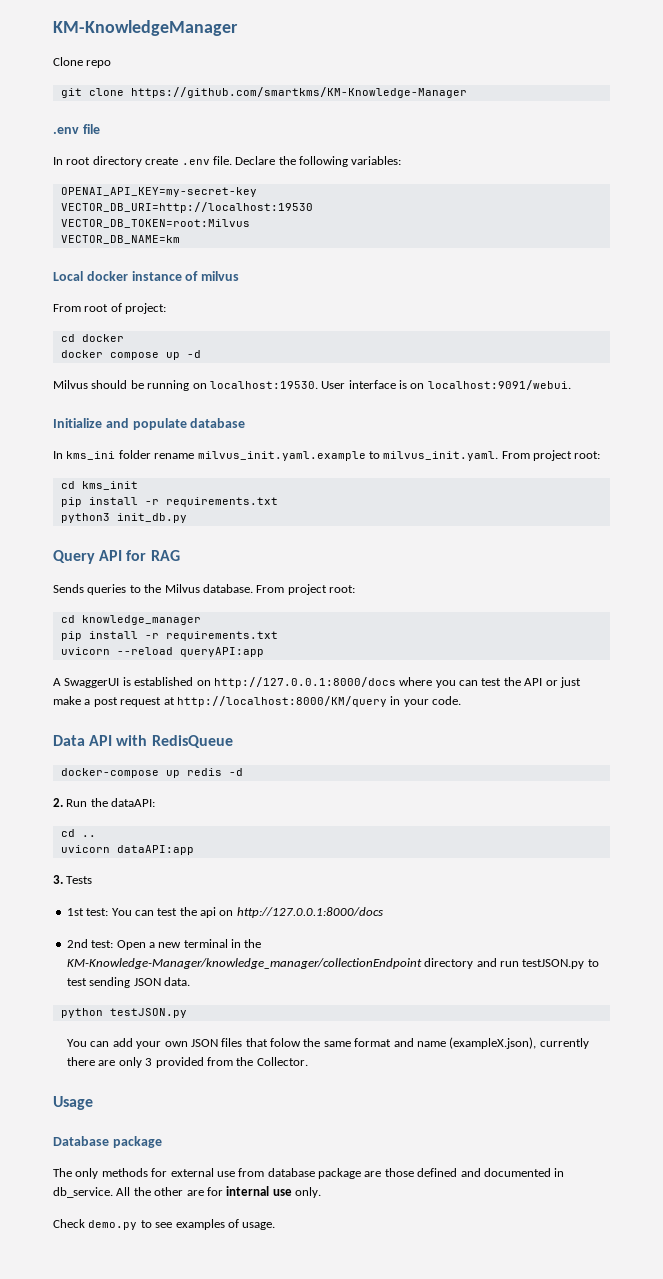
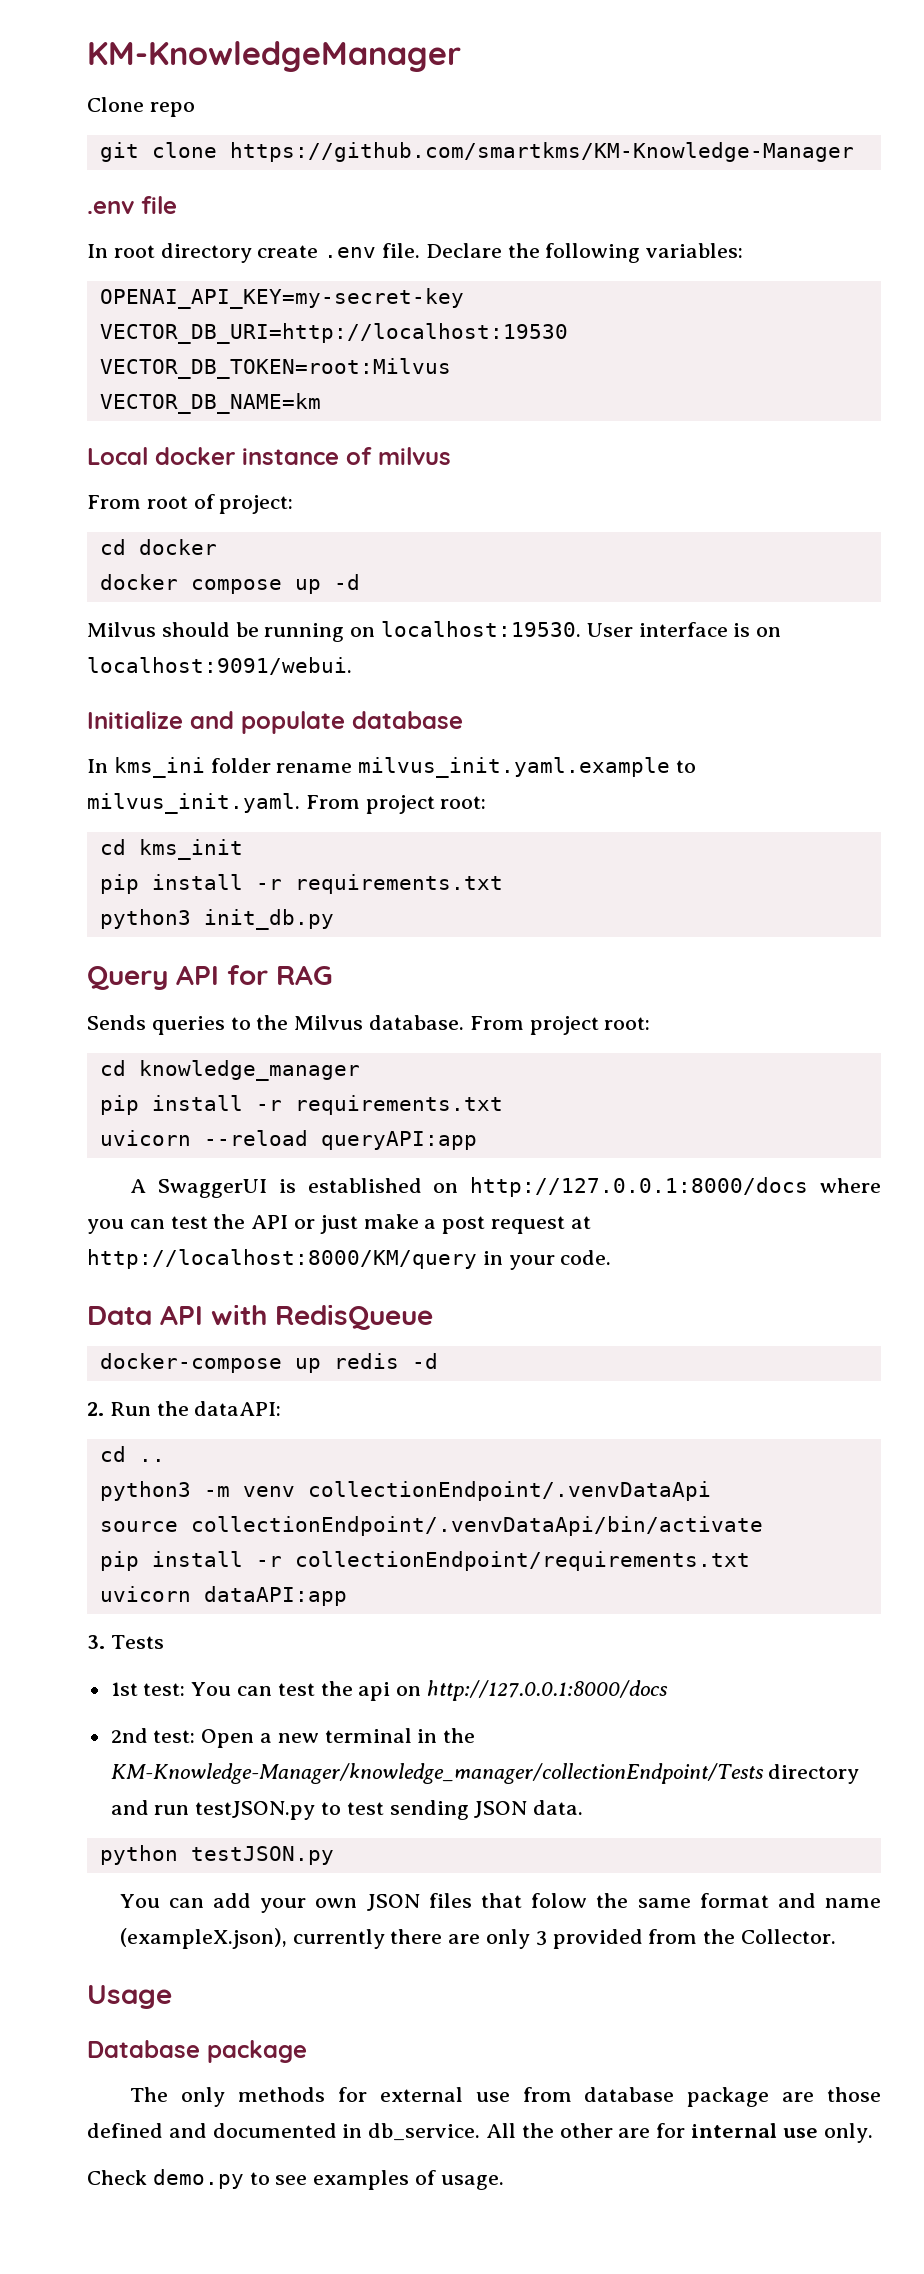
+ python3 -m venv collectionEndpoint/.venvDataApi
+ source collectionEndpoint/.venvDataApi/bin/activate
+ pip install -r collectionEndpoint/requirements.txt
- 2nd test: Open a new terminal in the KM-Knowledge-Manager/knowledge_manager/collectionEndpoint directory and run testJSON.py to test sending JSON data.
+ 2nd test: Open a new terminal in the KM-Knowledge-Manager/knowledge_manager/collectionEndpoint/Tests directory and run testJSON.py to test sending JSON data.

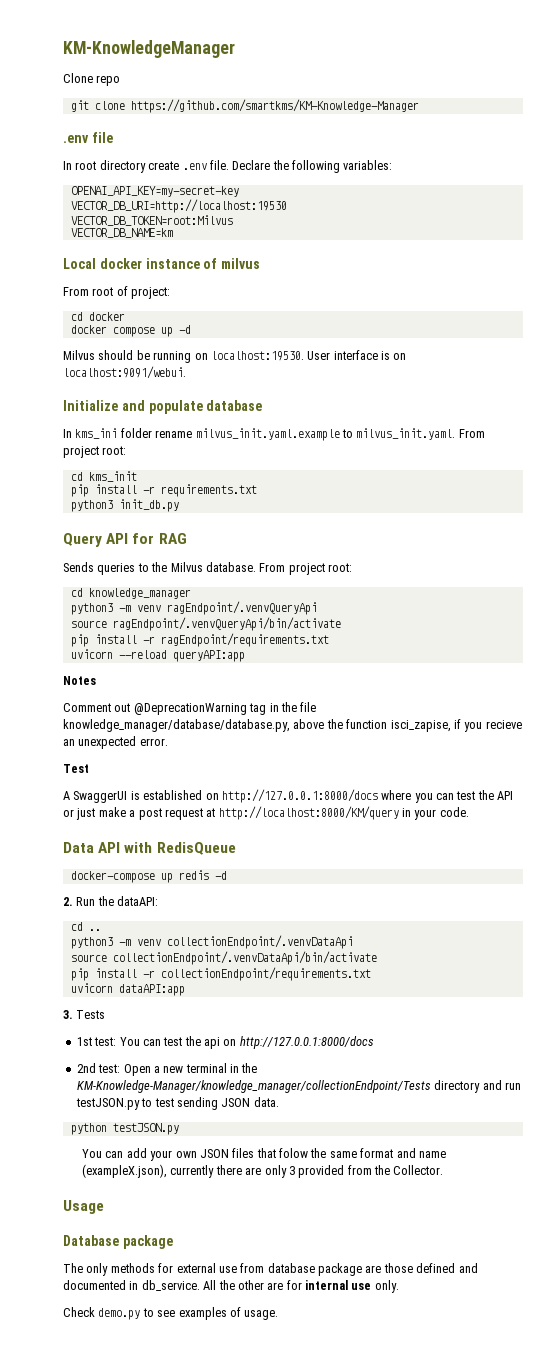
  cd knowledge_manager
- pip install -r requirements.txt
+ python3 -m venv ragEndpoint/.venvQueryApi
+ source ragEndpoint/.venvQueryApi/bin/activate
+ pip install -r ragEndpoint/requirements.txt
+ Notes
+ Comment out @DeprecationWarning tag in the file knowledge_manager/database/database.py, above the function isci_zapise, if you recieve an unexpected error.
+ Test

